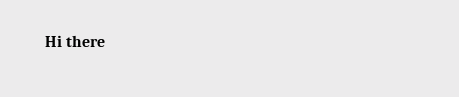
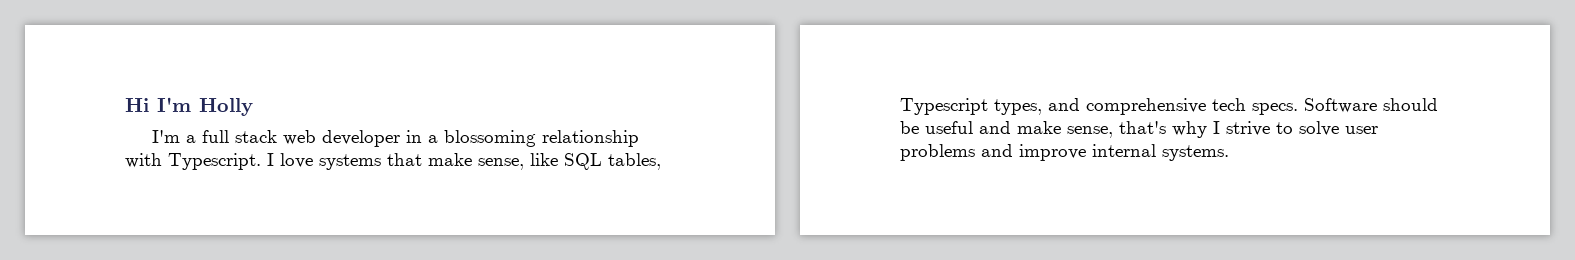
- Hi there
+ Hi I'm Holly
+ I'm a full stack web developer in a blossoming relationship with Typescript. I love systems that make sense, like SQL tables, Typescript types, and comprehensive tech specs. Software should be useful and make sense, that's why I strive to solve user problems and improve internal systems.

